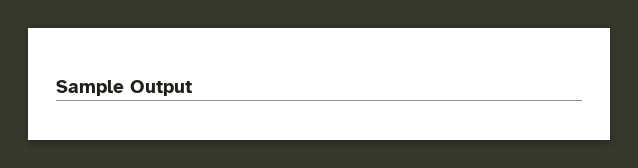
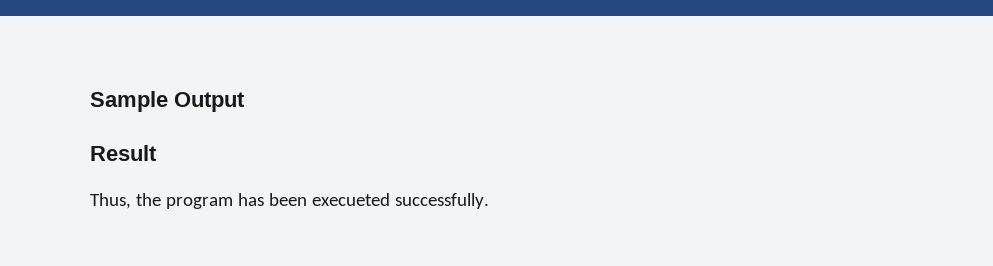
+ Result
+ Thus, the program has been execueted successfully.

